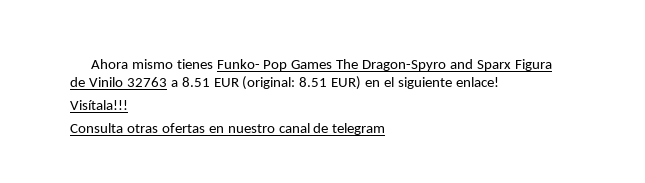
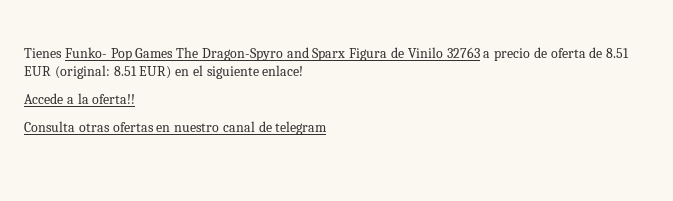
- Ahora mismo tienes Funko- Pop Games The Dragon-Spyro and Sparx Figura de Vinilo 32763 a 8.51 EUR (original: 8.51 EUR) en el siguiente enlace!
+ Tienes Funko- Pop Games The Dragon-Spyro and Sparx Figura de Vinilo 32763 a precio de oferta de 8.51 EUR (original: 8.51 EUR) en el siguiente enlace!
- Visítala!!!
+ Accede a la oferta!!

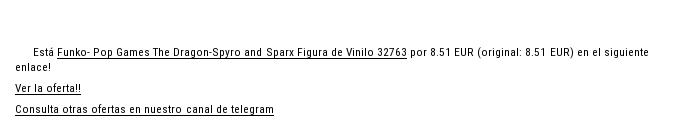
- Tienes Funko- Pop Games The Dragon-Spyro and Sparx Figura de Vinilo 32763 a precio de oferta de 8.51 EUR (original: 8.51 EUR) en el siguiente enlace!
+ Está Funko- Pop Games The Dragon-Spyro and Sparx Figura de Vinilo 32763 por 8.51 EUR (original: 8.51 EUR) en el siguiente enlace!
- Accede a la oferta!!
+ Ver la oferta!!

